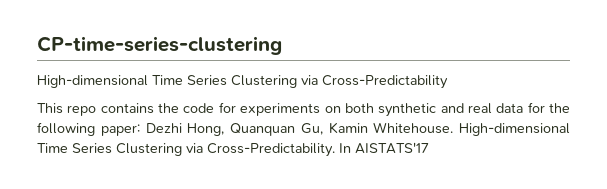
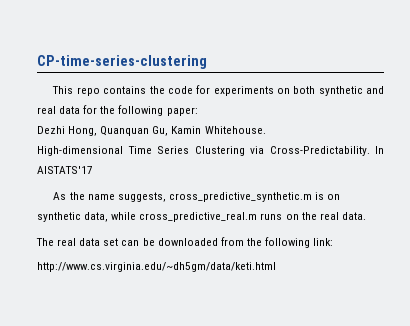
- High-dimensional Time Series Clustering via Cross-Predictability
- This repo contains the code for experiments on both synthetic and real data for the following paper: Dezhi Hong, Quanquan Gu, Kamin Whitehouse. High-dimensional Time Series Clustering via Cross-Predictability.
+ This repo contains the code for experiments on both synthetic and real data for the following paper:
+ Dezhi Hong, Quanquan Gu, Kamin Whitehouse.
+ High-dimensional Time Series Clustering via Cross-Predictability.
+ As the name suggests, cross_predictive_synthetic.m is on synthetic data, while cross_predictive_real.m runs on the real data.
+ The real data set can be downloaded from the following link:
+ http://www.cs.virginia.edu/~dh5gm/data/keti.html

